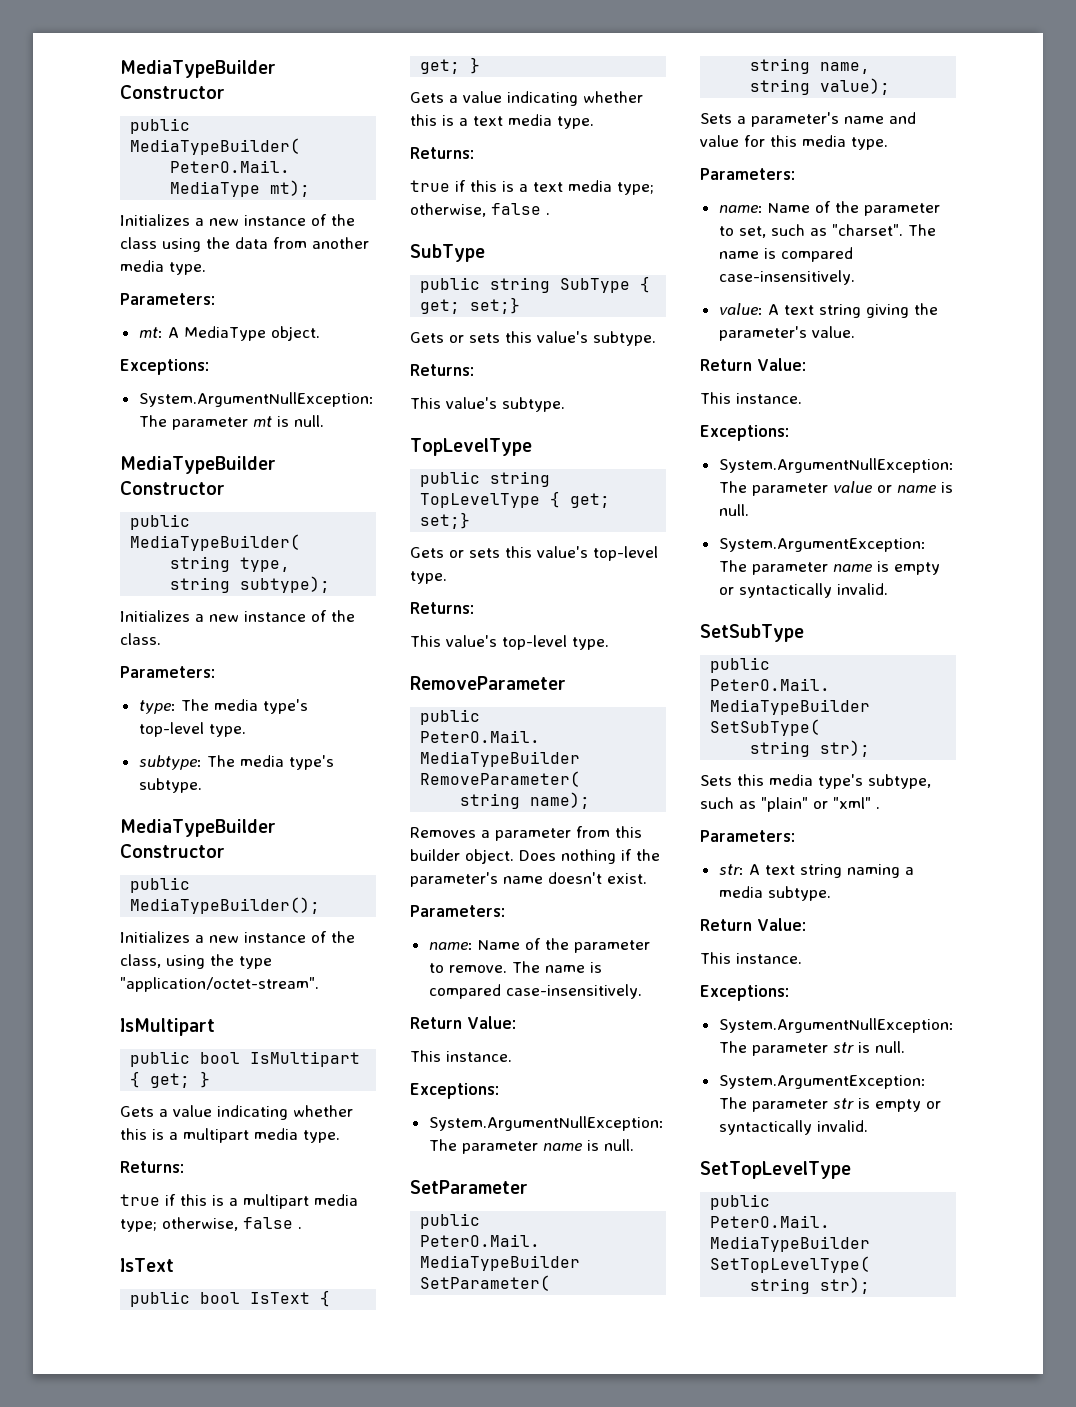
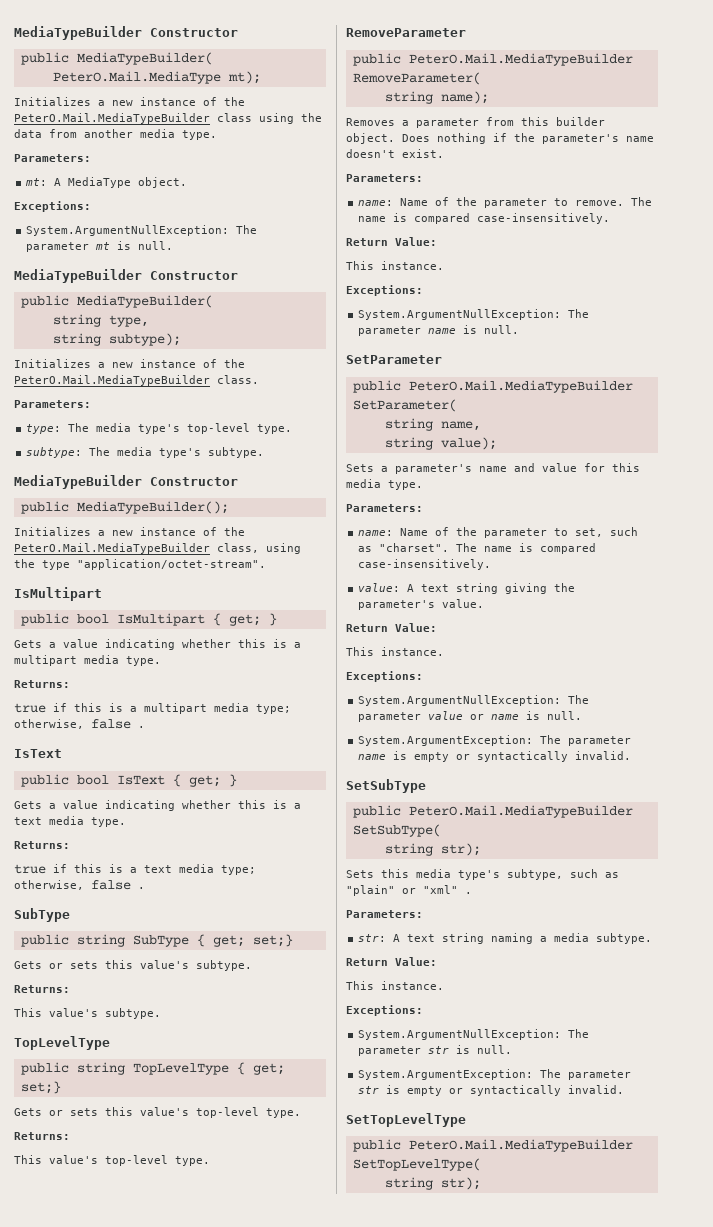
- Initializes a new instance of the class using the data from another media type.
+ Initializes a new instance of the PeterO.Mail.MediaTypeBuilder class using the data from another media type.
- Initializes a new instance of the class.
+ Initializes a new instance of the PeterO.Mail.MediaTypeBuilder class.
- Initializes a new instance of the class, using the type "application/octet-stream".
+ Initializes a new instance of the PeterO.Mail.MediaTypeBuilder class, using the type "application/octet-stream".

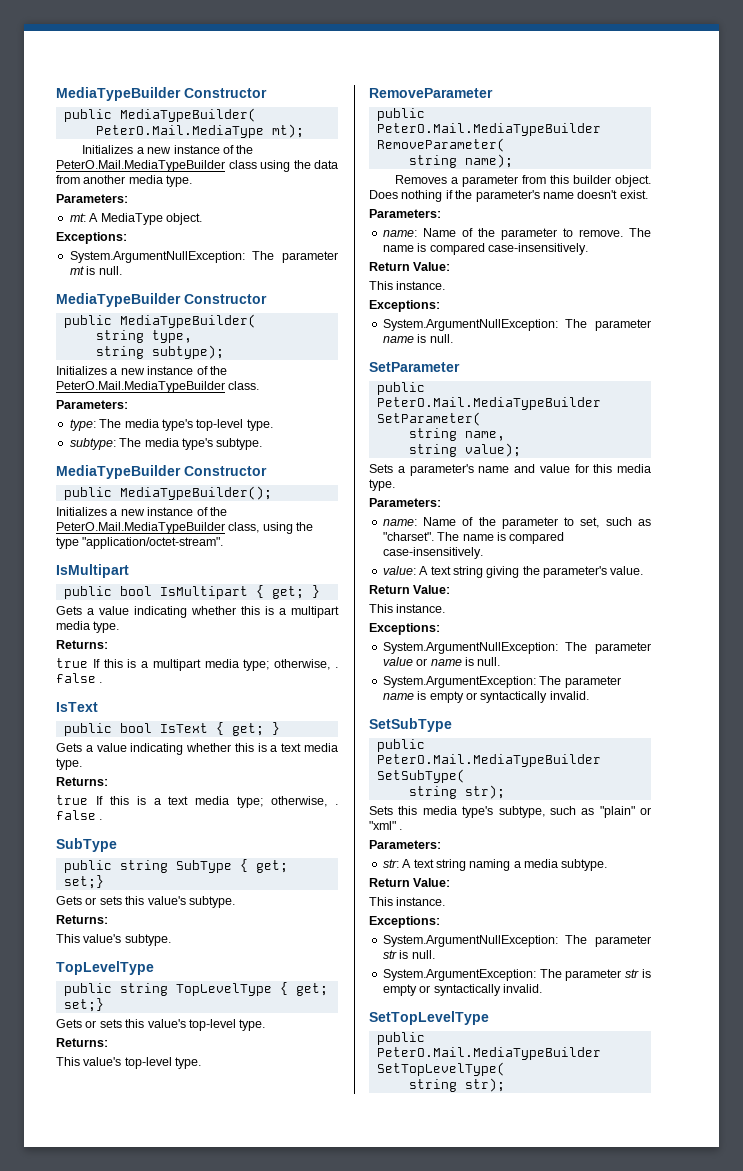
- true if this is a multipart media type; otherwise, false .
+ true If this is a multipart media type; otherwise, . false .
- true if this is a text media type; otherwise, false .
+ true If this is a text media type; otherwise, . false .

